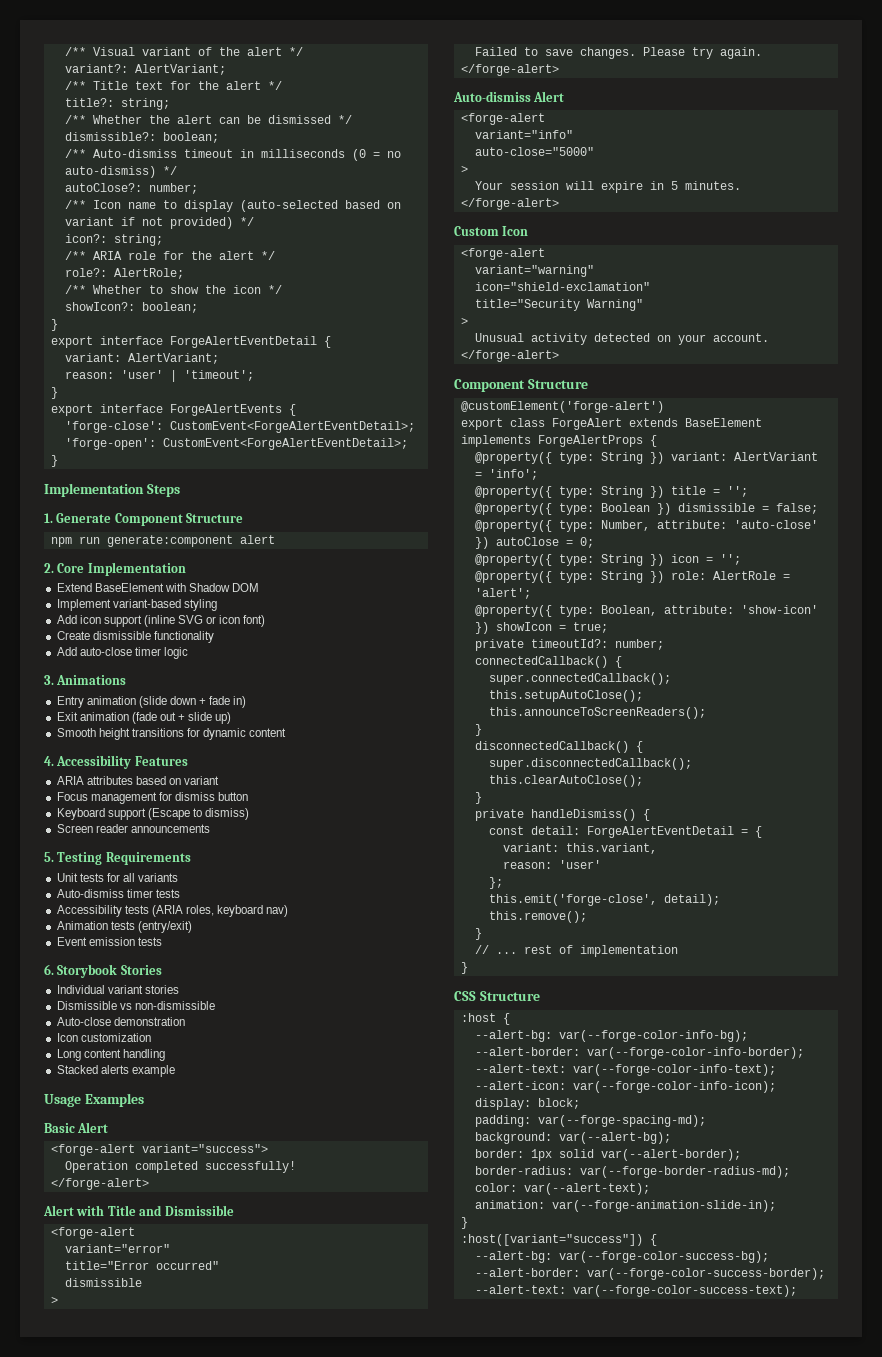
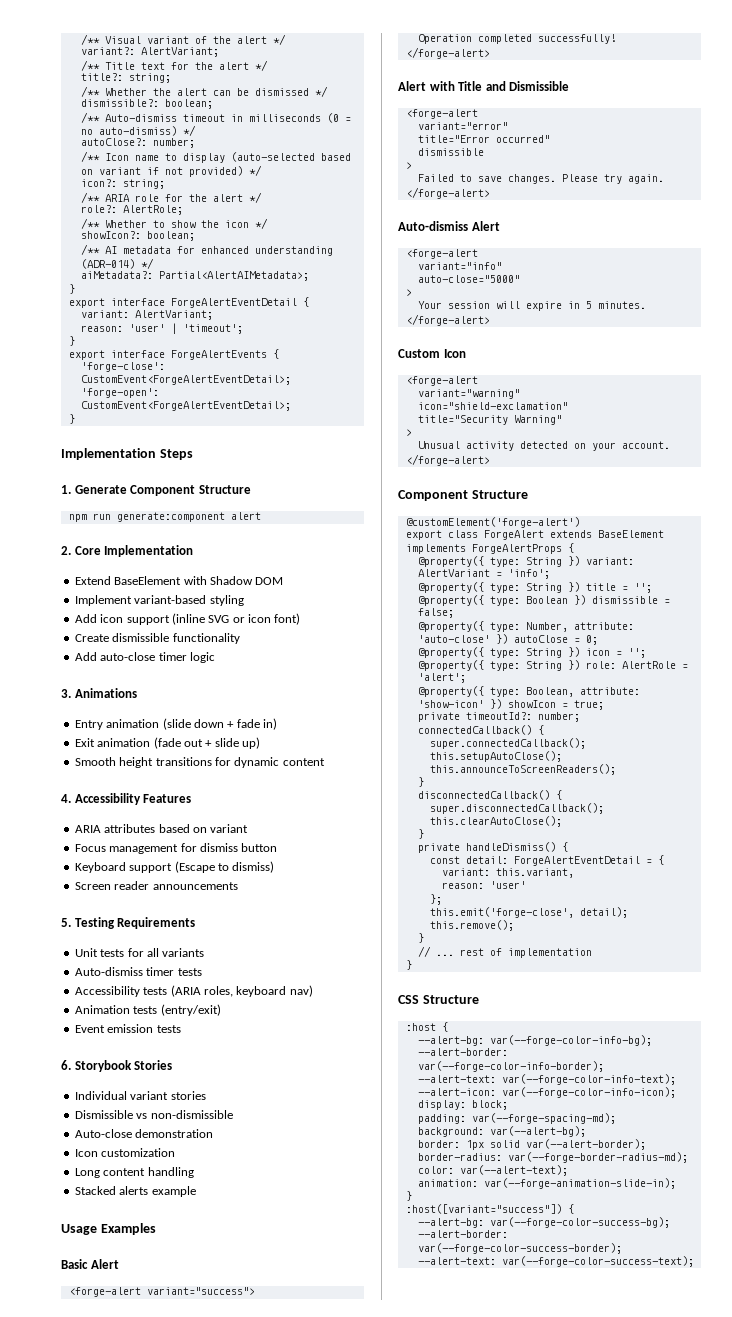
+ /** AI metadata for enhanced understanding (ADR-014) */
+ aiMetadata?: Partial<AlertAIMetadata>;

